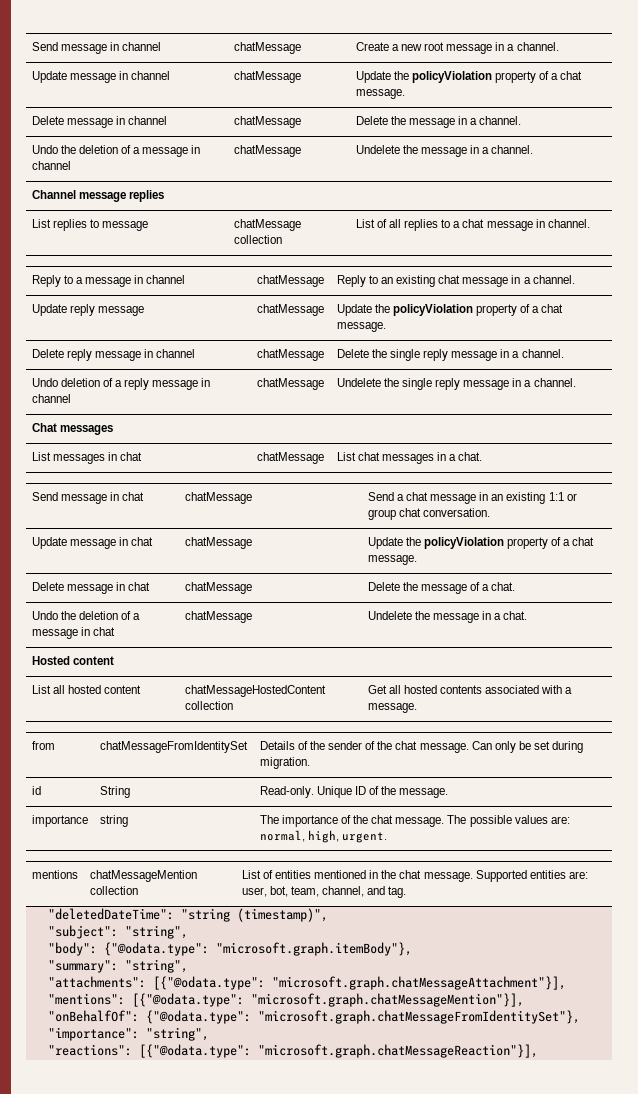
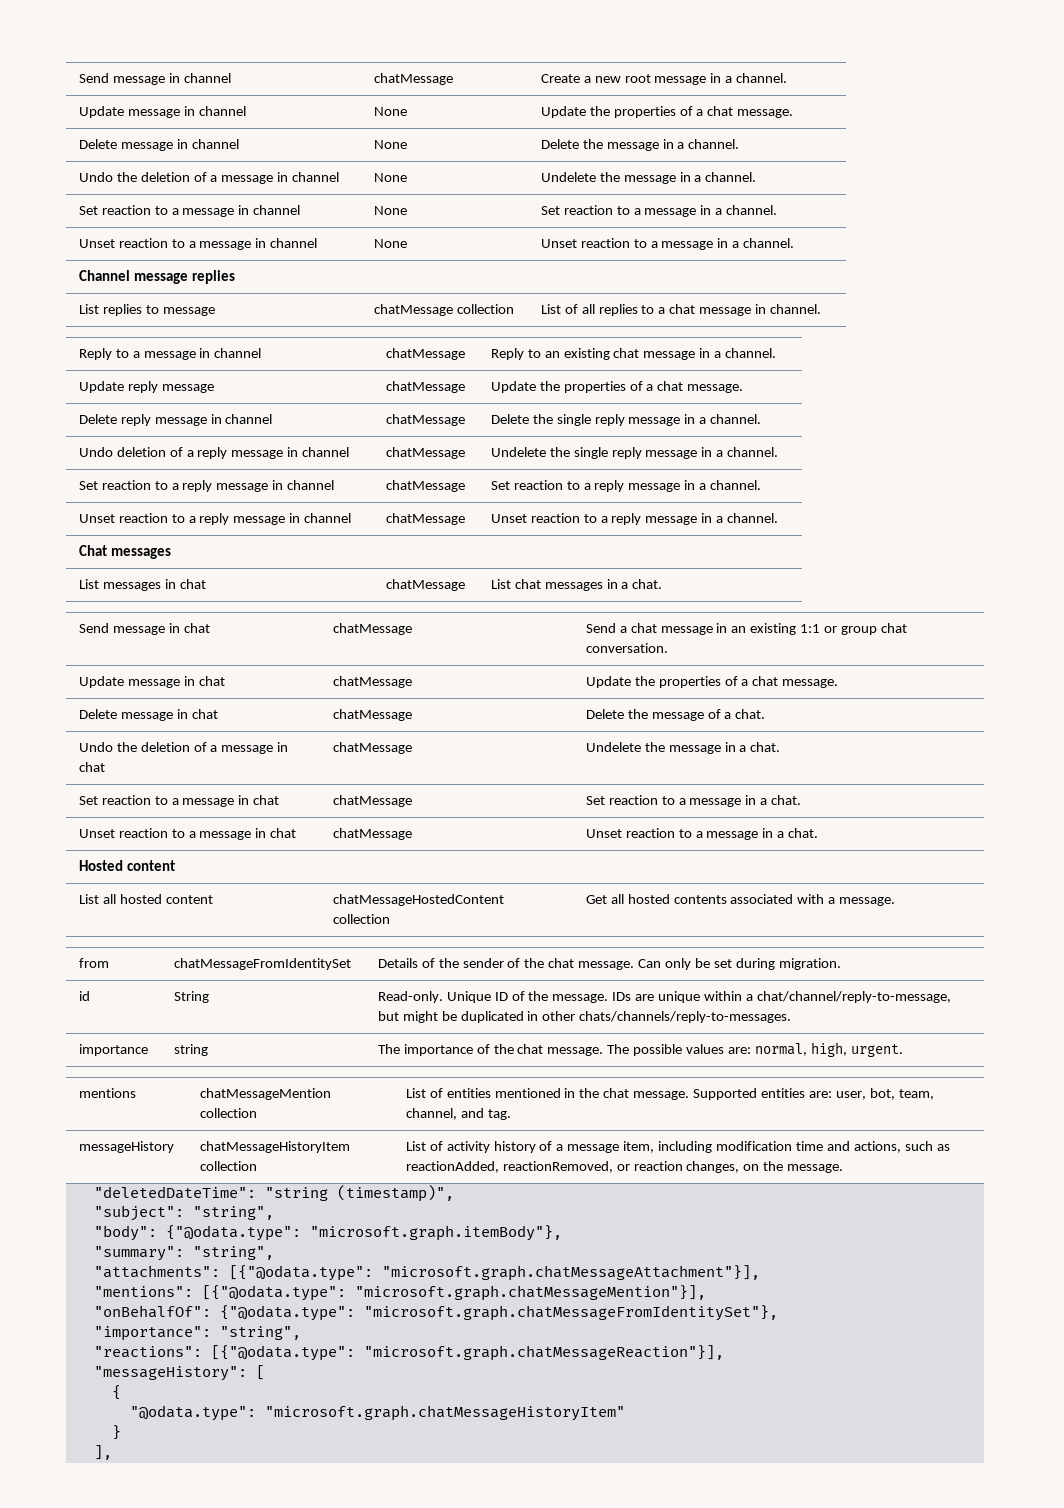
- Update message in channel | chatMessage | Update the policyViolation property of a chat message.
+ Update message in channel | None | Update the properties of a chat message.
- Delete message in channel | chatMessage | Delete the message in a channel.
+ Delete message in channel | None | Delete the message in a channel.
- Undo the deletion of a message in channel | chatMessage | Undelete the message in a channel.
+ Undo the deletion of a message in channel | None | Undelete the message in a channel.
+ Set reaction to a message in channel | None | Set reaction to a message in a channel.
+ Unset reaction to a message in channel | None | Unset reaction to a message in a channel.
- Update reply message | chatMessage | Update the policyViolation property of a chat message.
+ Update reply message | chatMessage | Update the properties of a chat message.
+ Set reaction to a reply message in channel | chatMessage | Set reaction to a reply message in a channel.
+ Unset reaction to a reply message in channel | chatMessage | Unset reaction to a reply message in a channel.
- Update message in chat | chatMessage | Update the policyViolation property of a chat message.
+ Update message in chat | chatMessage | Update the properties of a chat message.
+ Set reaction to a message in chat | chatMessage | Set reaction to a message in a chat.
+ Unset reaction to a message in chat | chatMessage | Unset reaction to a message in a chat.
- id | String | Read-only. Unique ID of the message.
+ id | String | Read-only. Unique ID of the message. IDs are unique within a chat/channel/reply-to-message, but might be duplicated in other chats/channels/reply-to-messages.
+ messageHistory | chatMessageHistoryItem collection | List of activity history of a message item, including modification time and actions, such as reactionAdded, reactionRemoved, or reaction changes, on the message.
+ "messageHistory": [
+ {
+ "@odata.type": "microsoft.graph.chatMessageHistoryItem"
+ }
+ ],

